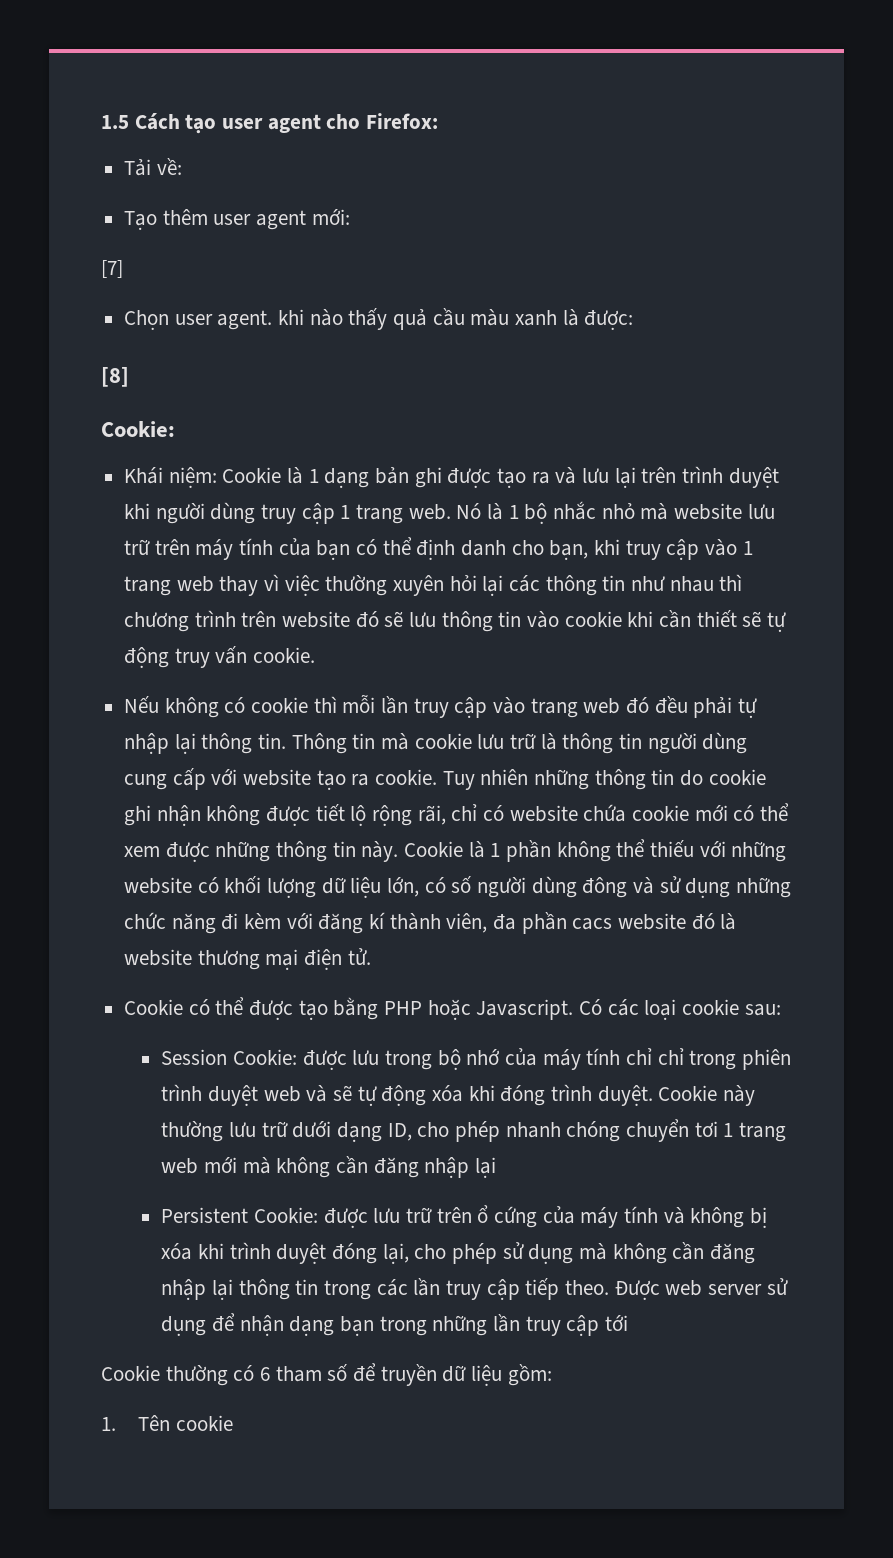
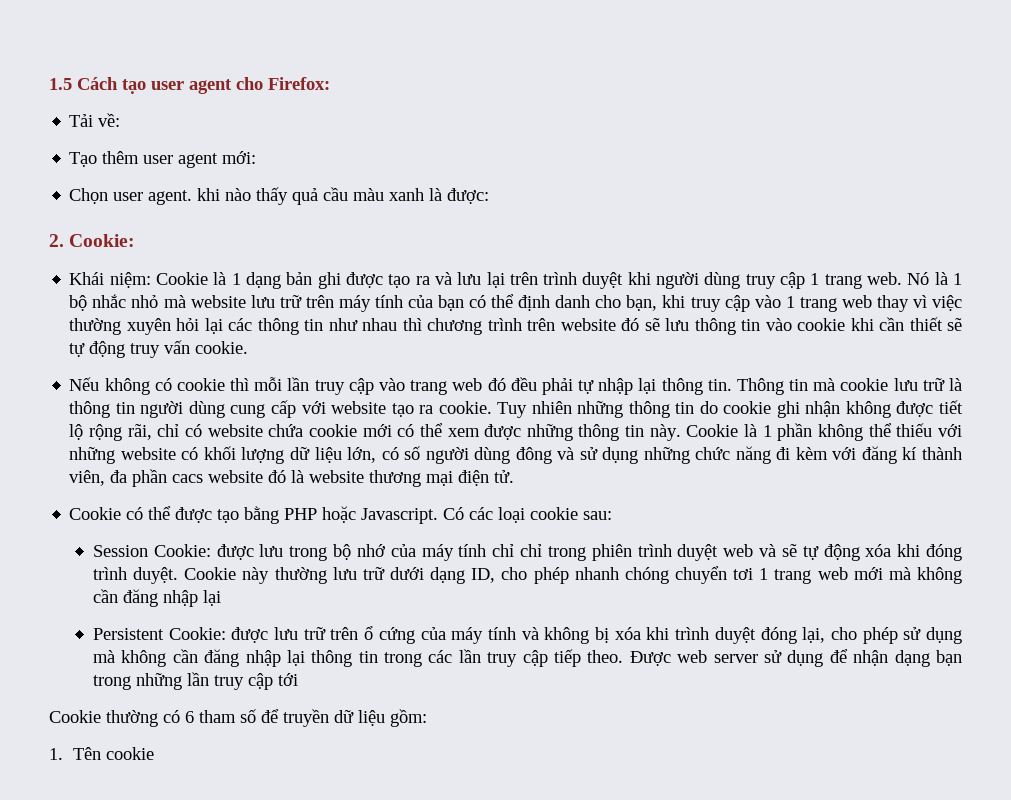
- [7]
- [8]
- Cookie:
+ 2. Cookie:

